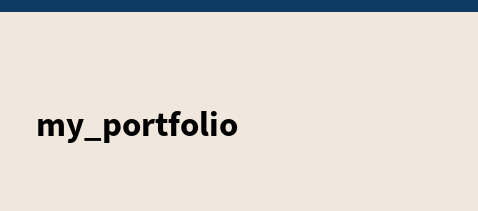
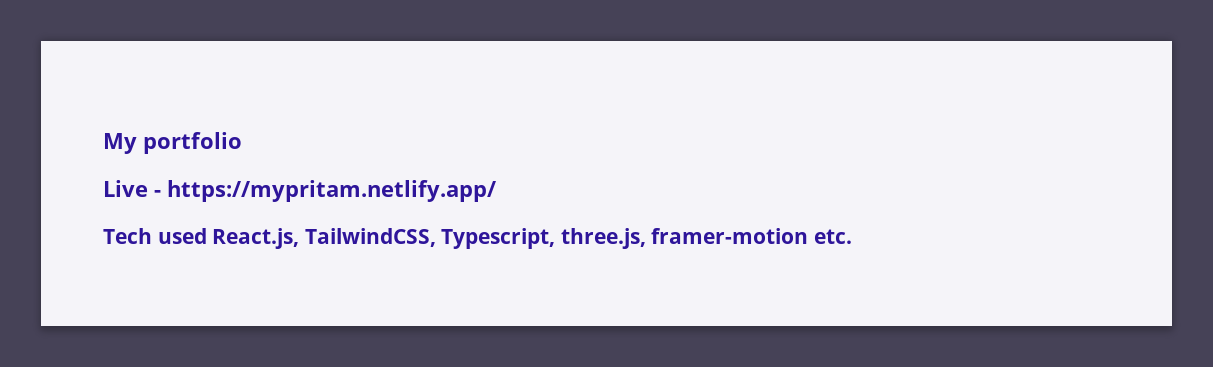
- my_portfolio
+ My portfolio
+ Live - https://mypritam.netlify.app/
+ Tech used React.js, TailwindCSS, Typescript, three.js, framer-motion etc.

